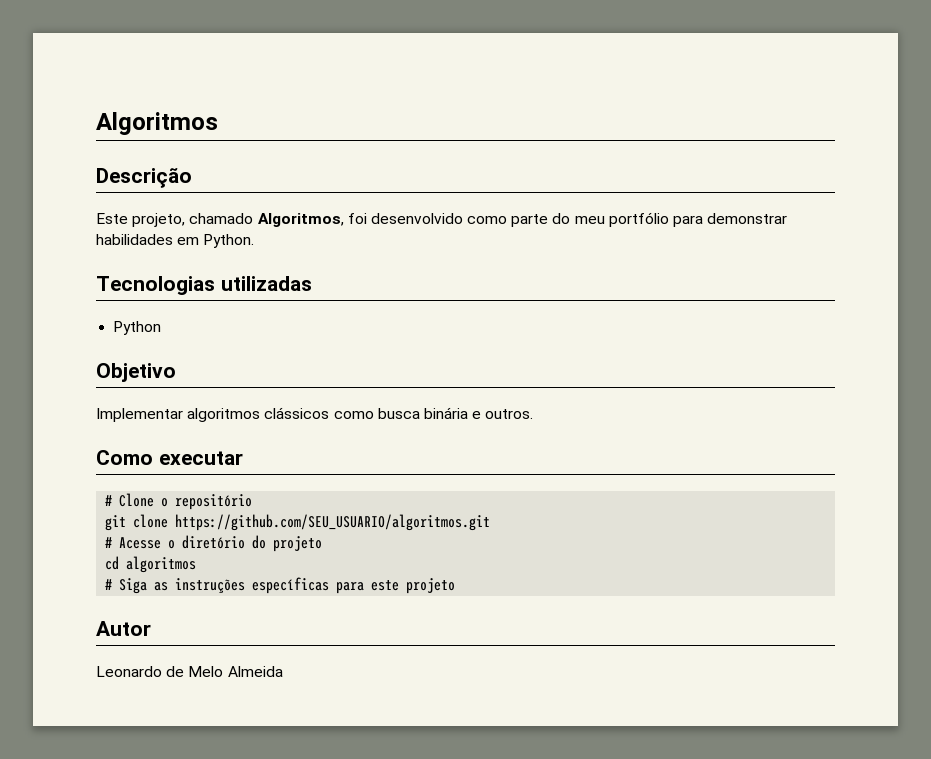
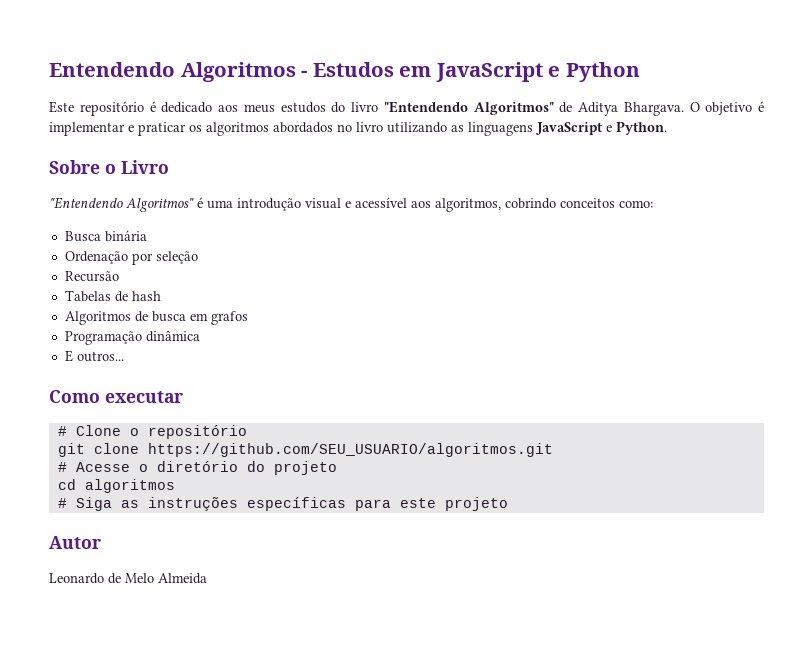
- Algoritmos
- Descrição
- Este projeto, chamado Algoritmos, foi desenvolvido como parte do meu portfólio para demonstrar habilidades em Python.
- Tecnologias utilizadas
- Python
- Objetivo
- Implementar algoritmos clássicos como busca binária e outros.
+ Entendendo Algoritmos - Estudos em JavaScript e Python
+ Este repositório é dedicado aos meus estudos do livro "Entendendo Algoritmos" de Aditya Bhargava. O objetivo é implementar e praticar os algoritmos abordados no livro utilizando as linguagens JavaScript e Python.
+ Sobre o Livro
+ "Entendendo Algoritmos" é uma introdução visual e acessível aos algoritmos, cobrindo conceitos como:
+ Busca binária
+ Ordenação por seleção
+ Recursão
+ Tabelas de hash
+ Algoritmos de busca em grafos
+ Programação dinâmica
+ E outros...

